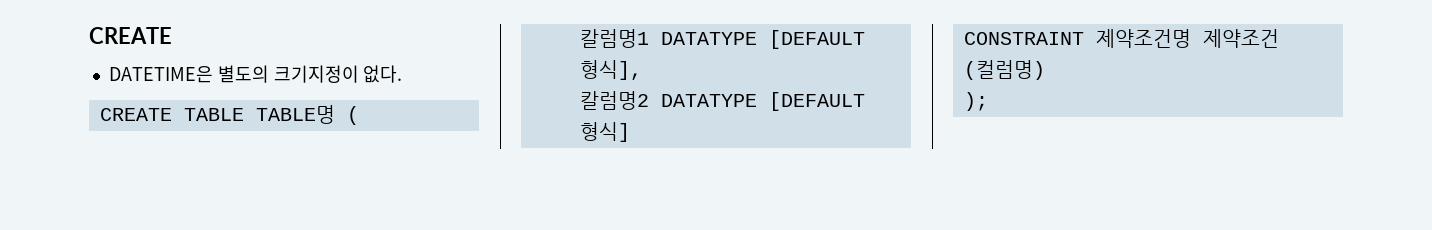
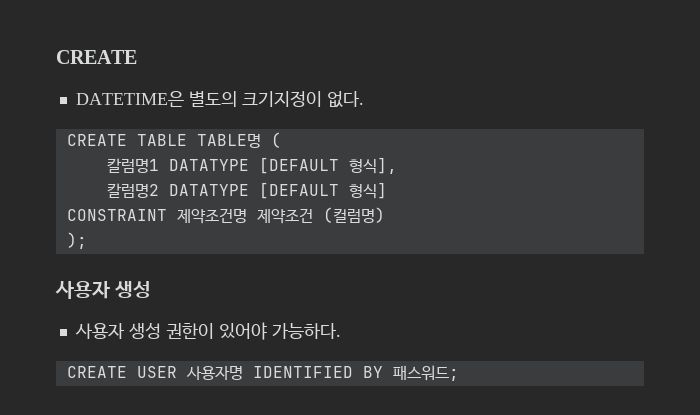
  );
+ 사용자 생성
+ 사용자 생성 권한이 있어야 가능하다.
+ CREATE USER 사용자명 IDENTIFIED BY 패스워드;

